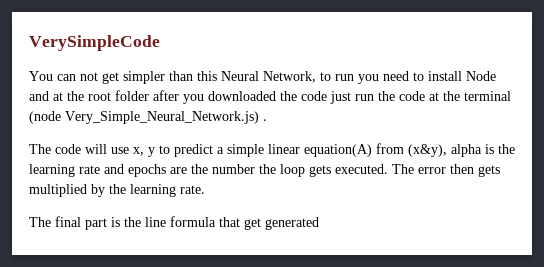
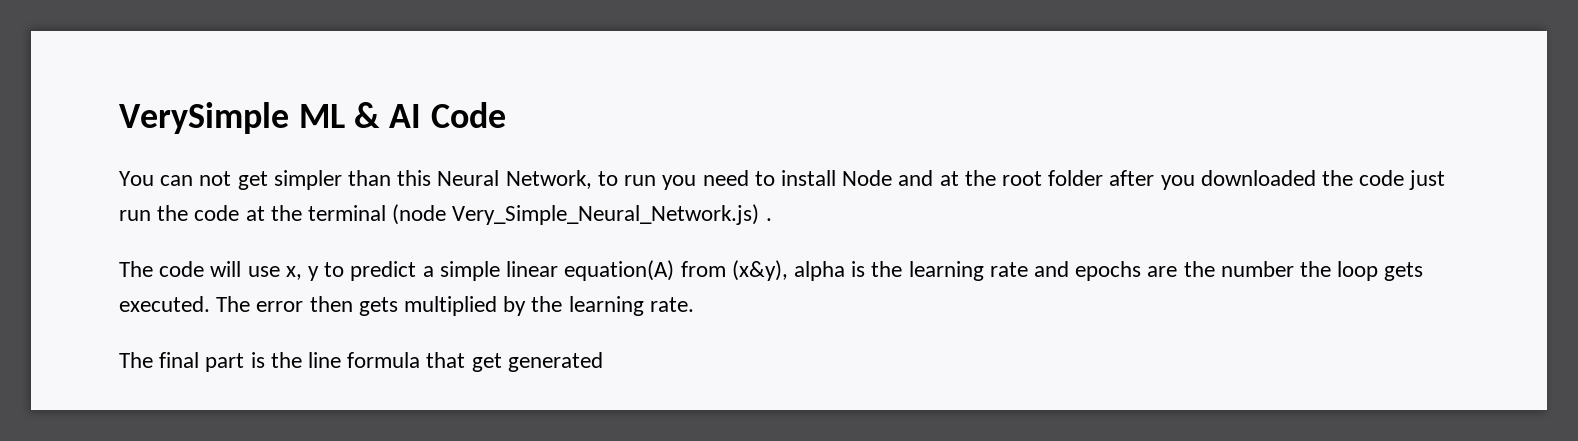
- VerySimpleCode
+ VerySimple ML & AI Code

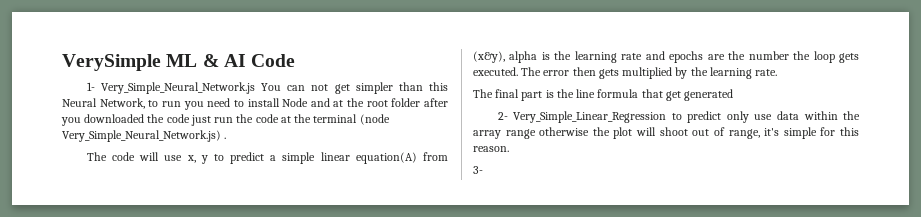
- You can not get simpler than this Neural Network, to run you need to install Node and at the root folder after you downloaded the code just run the code at the terminal (node Very_Simple_Neural_Network.js) .
+ 1- Very_Simple_Neural_Network.js You can not get simpler than this Neural Network, to run you need to install Node and at the root folder after you downloaded the code just run the code at the terminal (node Very_Simple_Neural_Network.js) .
+ 2- Very_Simple_Linear_Regression to predict only use data within the array range otherwise the plot will shoot out of range, it's simple for this reason.
+ 3-

